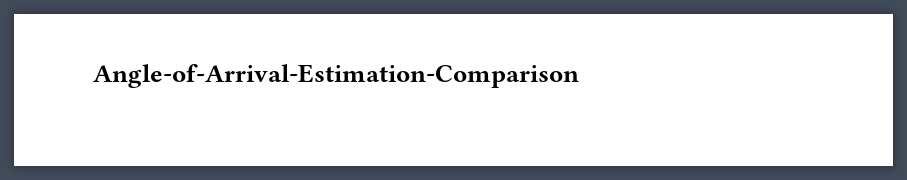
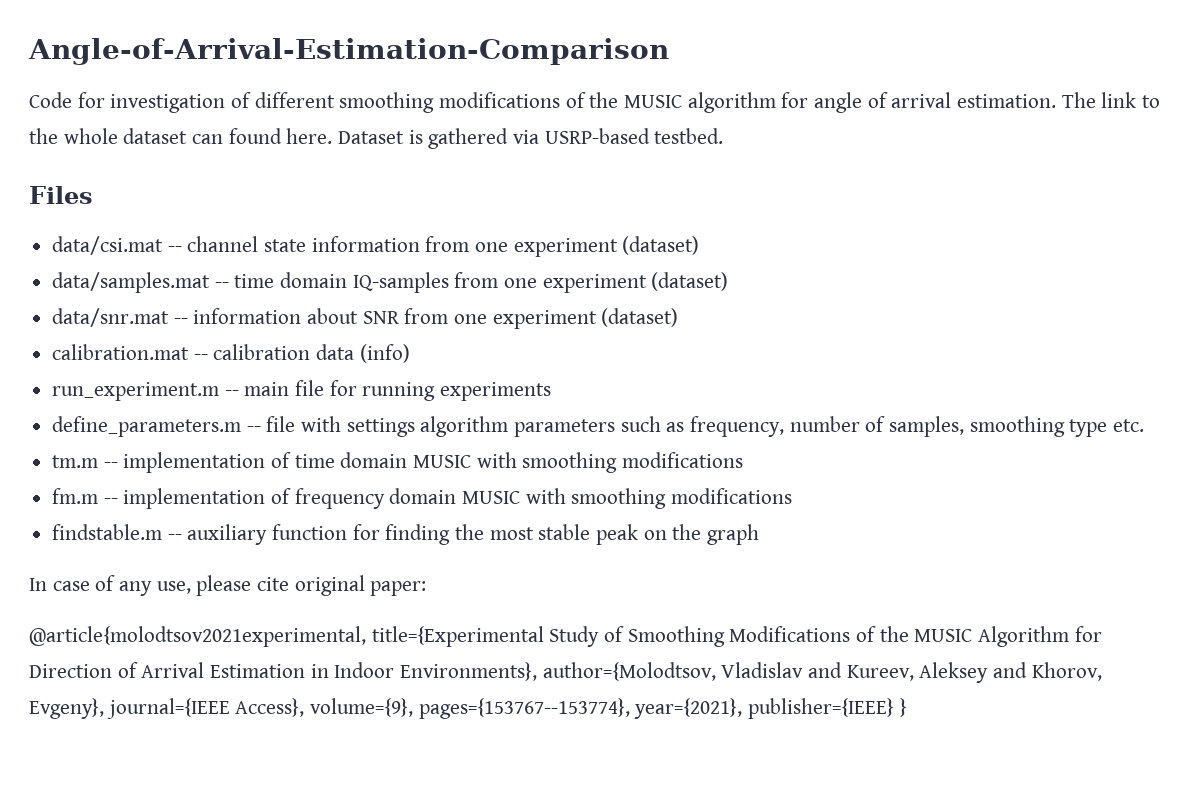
+ Code for investigation of different smoothing modifications of the MUSIC algorithm for angle of arrival estimation. The link to the whole dataset can found here. Dataset is gathered via USRP-based testbed.
+ Files
+ data/csi.mat -- channel state information from one experiment (dataset)
+ data/samples.mat -- time domain IQ-samples from one experiment (dataset)
+ data/snr.mat -- information about SNR from one experiment (dataset)
+ calibration.mat -- calibration data (info)
+ run_experiment.m -- main file for running experiments
+ define_parameters.m -- file with settings algorithm parameters such as frequency, number of samples, smoothing type etc.
+ tm.m -- implementation of time domain MUSIC with smoothing modifications
+ fm.m -- implementation of frequency domain MUSIC with smoothing modifications
+ findstable.m -- auxiliary function for finding the most stable peak on the graph
+ In case of any use, please cite original paper:
+ @article{molodtsov2021experimental, title={Experimental Study of Smoothing Modifications of the MUSIC Algorithm for Direction of Arrival Estimation in Indoor Environments}, author={Molodtsov, Vladislav and Kureev, Aleksey and Khorov, Evgeny}, journal={IEEE Access}, volume={9}, pages={153767--153774}, year={2021}, publisher={IEEE} }

